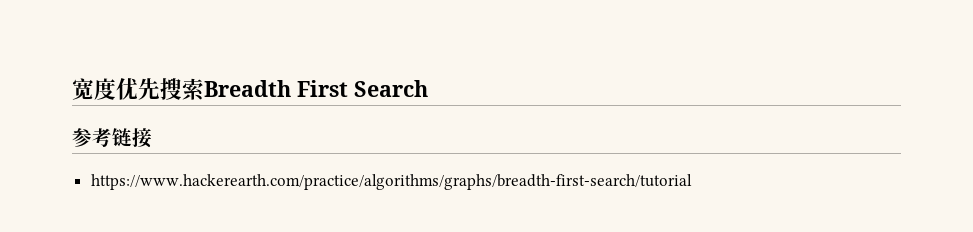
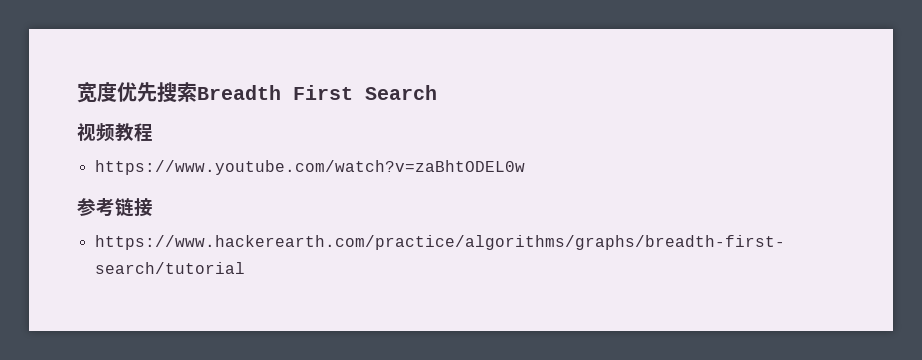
+ 视频教程
+ https://www.youtube.com/watch?v=zaBhtODEL0w

